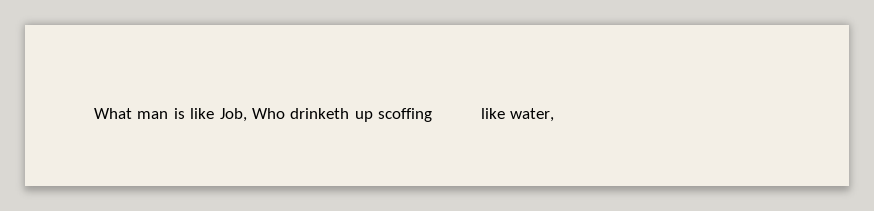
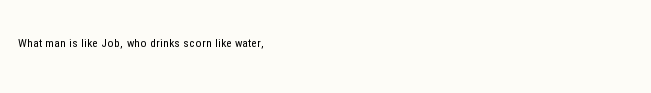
- What man is like Job, Who drinketh up scoffing like water,
+ What man is like Job, who drinks scorn like water,

